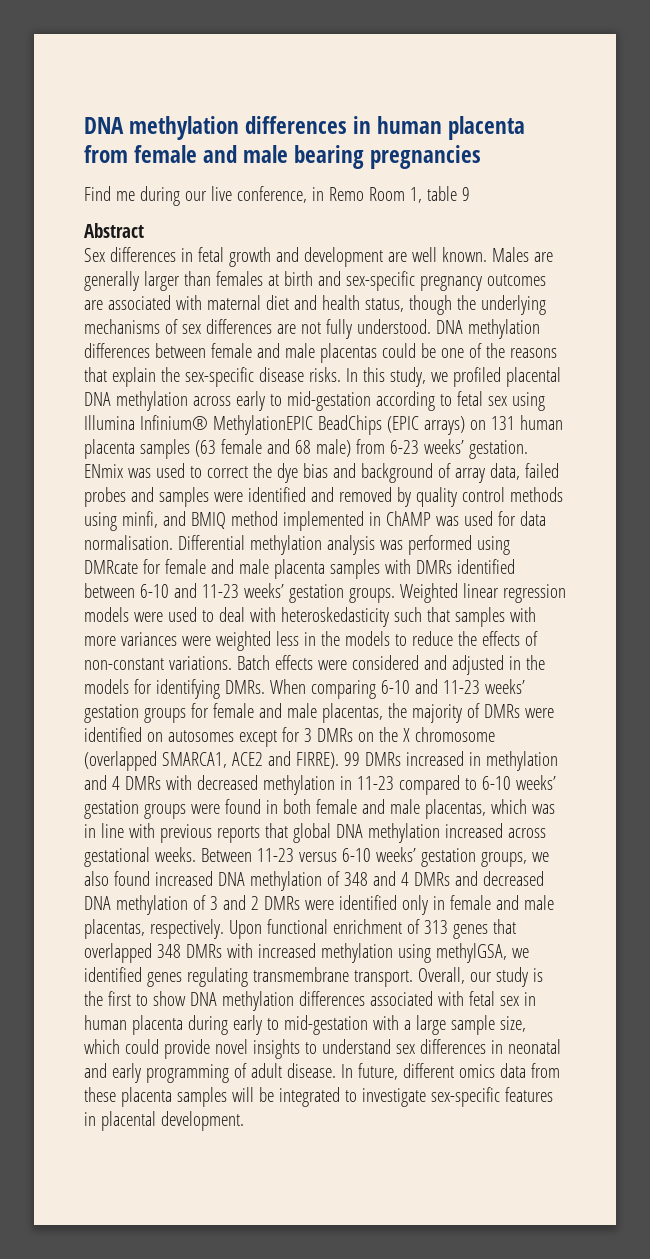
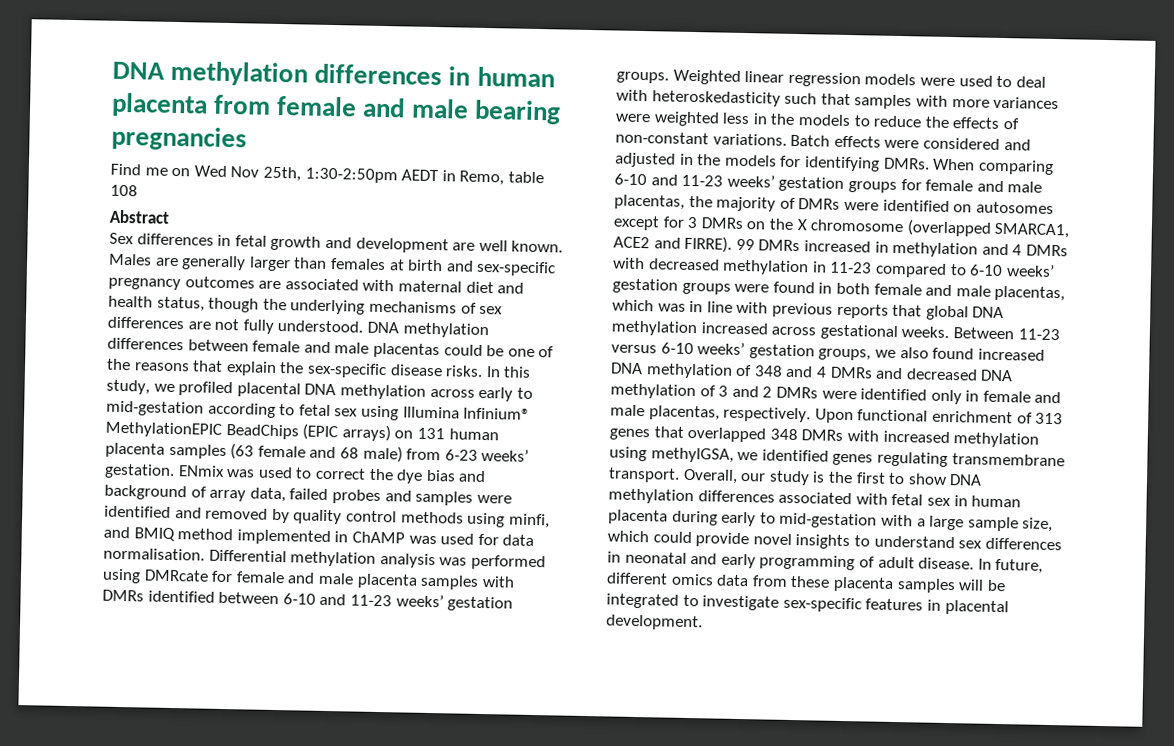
- Find me during our live conference, in Remo Room 1, table 9
+ Find me on Wed Nov 25th, 1:30-2:50pm AEDT in Remo, table 108

